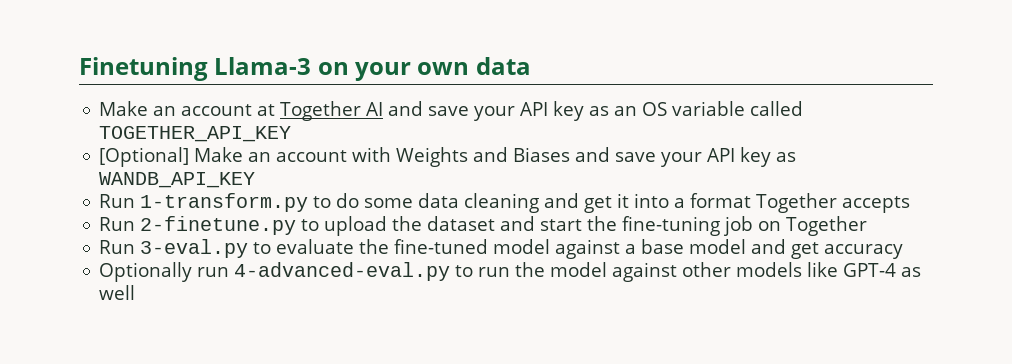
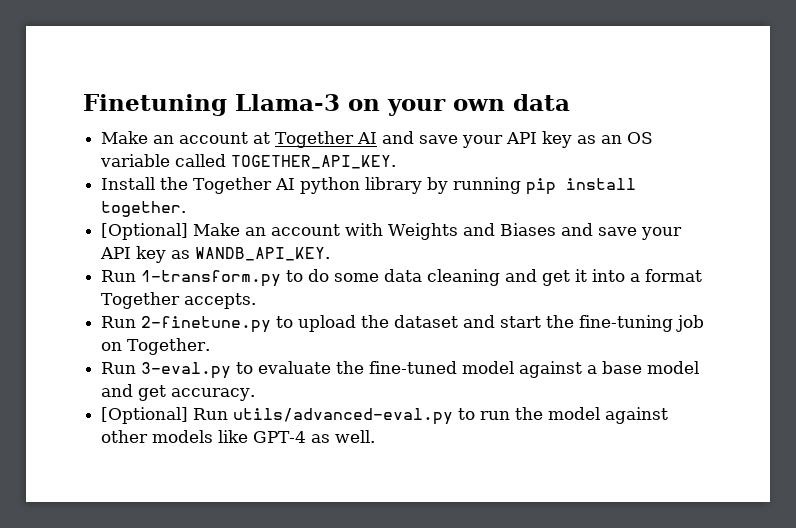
- Make an account at Together AI and save your API key as an OS variable called TOGETHER_API_KEY
+ Make an account at Together AI and save your API key as an OS variable called TOGETHER_API_KEY.
+ Install the Together AI python library by running pip install together.
- [Optional] Make an account with Weights and Biases and save your API key as WANDB_API_KEY
+ [Optional] Make an account with Weights and Biases and save your API key as WANDB_API_KEY.
- Run 1-transform.py to do some data cleaning and get it into a format Together accepts
+ Run 1-transform.py to do some data cleaning and get it into a format Together accepts.
- Run 2-finetune.py to upload the dataset and start the fine-tuning job on Together
+ Run 2-finetune.py to upload the dataset and start the fine-tuning job on Together.
- Run 3-eval.py to evaluate the fine-tuned model against a base model and get accuracy
- Optionally run 4-advanced-eval.py to run the model against other models like GPT-4 as well
+ Run 3-eval.py to evaluate the fine-tuned model against a base model and get accuracy.
+ [Optional] Run utils/advanced-eval.py to run the model against other models like GPT-4 as well.

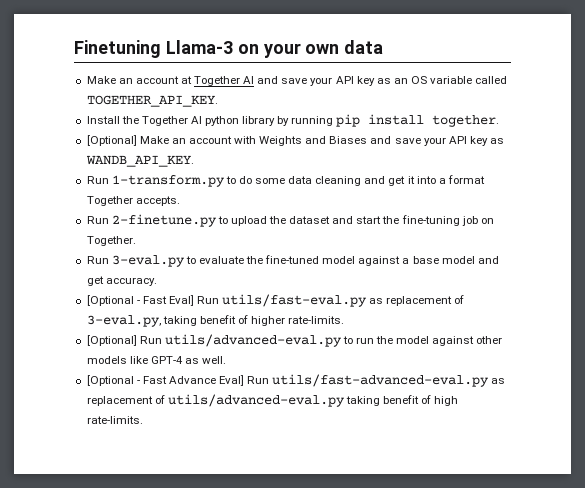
+ [Optional - Fast Eval] Run utils/fast-eval.py as replacement of 3-eval.py, taking benefit of higher rate-limits.
+ [Optional - Fast Advance Eval] Run utils/fast-advanced-eval.py as replacement of utils/advanced-eval.py taking benefit of high rate-limits.

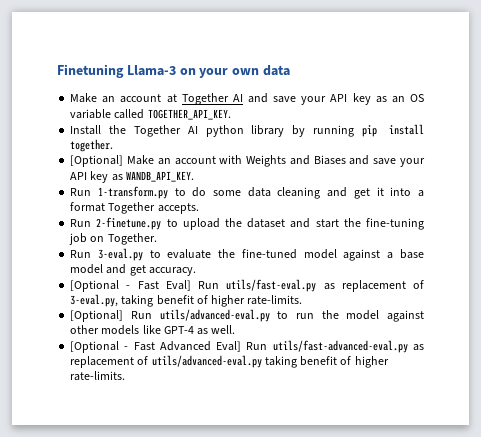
- [Optional - Fast Advance Eval] Run utils/fast-advanced-eval.py as replacement of utils/advanced-eval.py taking benefit of high rate-limits.
+ [Optional - Fast Advanced Eval] Run utils/fast-advanced-eval.py as replacement of utils/advanced-eval.py taking benefit of higher rate-limits.

